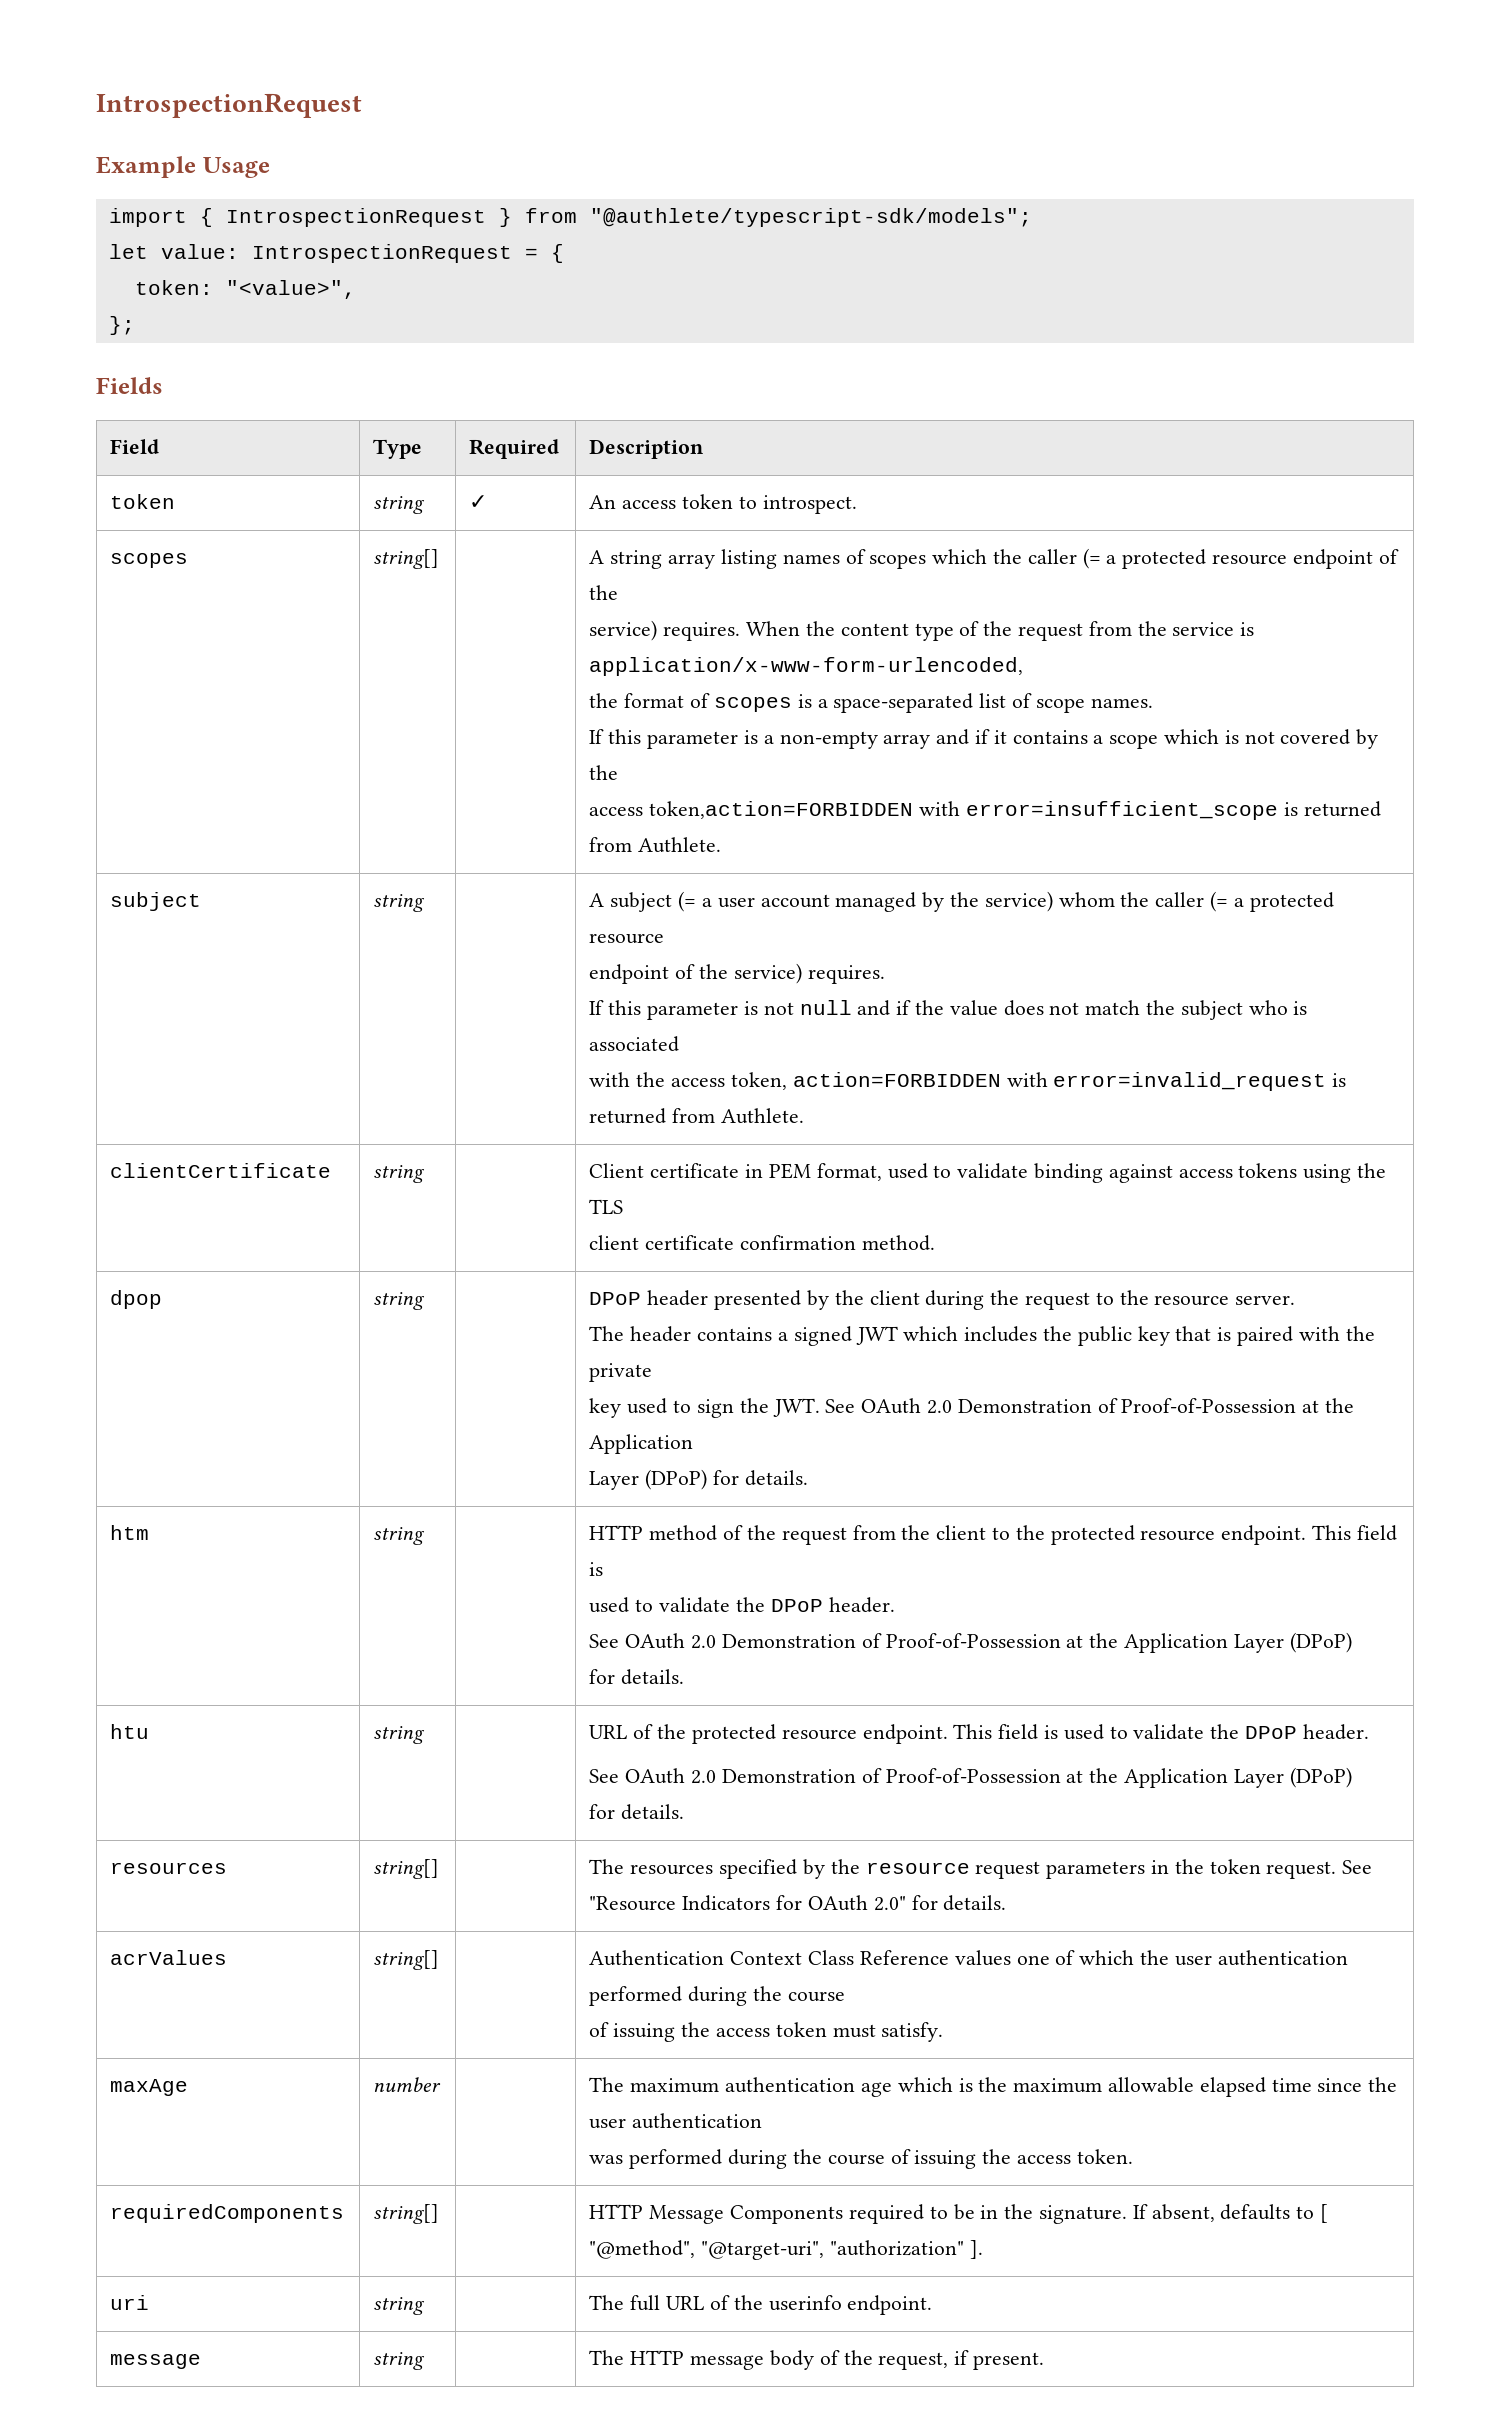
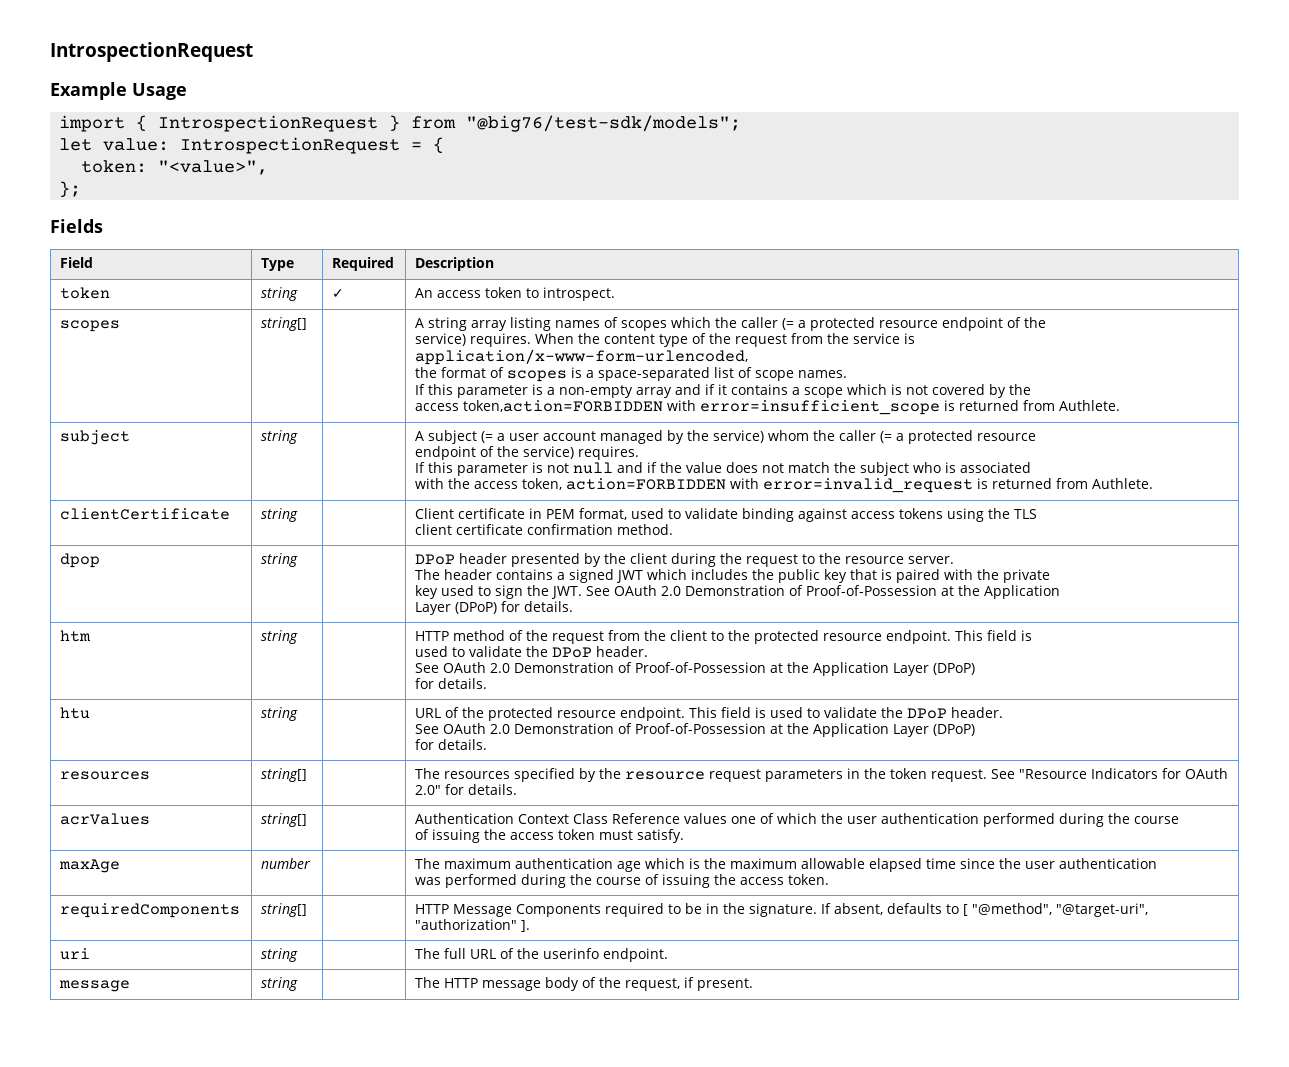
- import { IntrospectionRequest } from "@authlete/typescript-sdk/models";
+ import { IntrospectionRequest } from "@big76/test-sdk/models";

